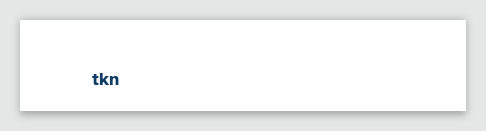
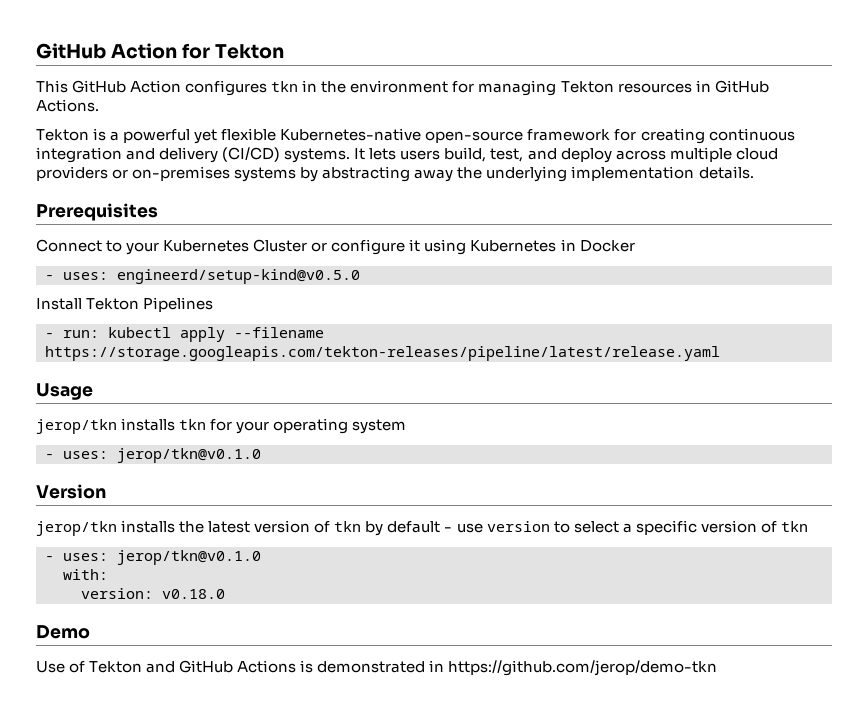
- tkn
+ GitHub Action for Tekton
+ This GitHub Action configures tkn in the environment for managing Tekton resources in GitHub Actions.
+ Tekton is a powerful yet flexible Kubernetes-native open-source framework for creating continuous integration and delivery (CI/CD) systems. It lets users build, test, and deploy across multiple cloud providers or on-premises systems by abstracting away the underlying implementation details.
+ Prerequisites
+ Connect to your Kubernetes Cluster or configure it using Kubernetes in Docker
+ - uses: engineerd/setup-kind@v0.5.0
+ Install Tekton Pipelines
+ - run: kubectl apply --filename https://storage.googleapis.com/tekton-releases/pipeline/latest/release.yaml
+ Usage
+ jerop/tkn installs tkn for your operating system
+ - uses: jerop/tkn@v0.1.0
+ Version
+ jerop/tkn installs the latest version of tkn by default - use version to select a specific version of tkn
+ - uses: jerop/tkn@v0.1.0
+ with:
+ version: v0.18.0
+ Demo
+ Use of Tekton and GitHub Actions is demonstrated in https://github.com/jerop/demo-tkn

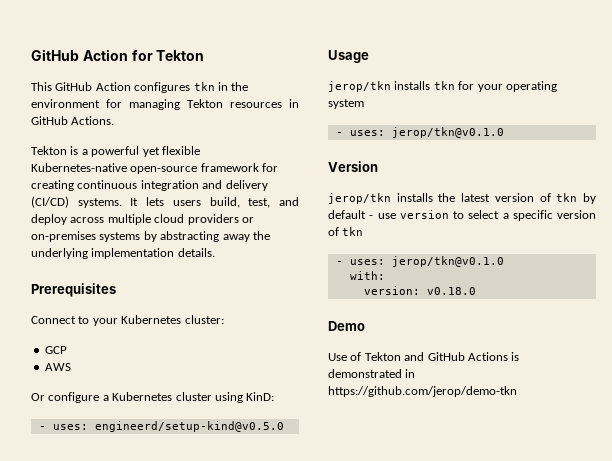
- Connect to your Kubernetes Cluster or configure it using Kubernetes in Docker
+ Connect to your Kubernetes cluster:
+ GCP
+ AWS
+ Or configure a Kubernetes cluster using KinD:
  - uses: engineerd/setup-kind@v0.5.0
- Install Tekton Pipelines
- - run: kubectl apply --filename https://storage.googleapis.com/tekton-releases/pipeline/latest/release.yaml

